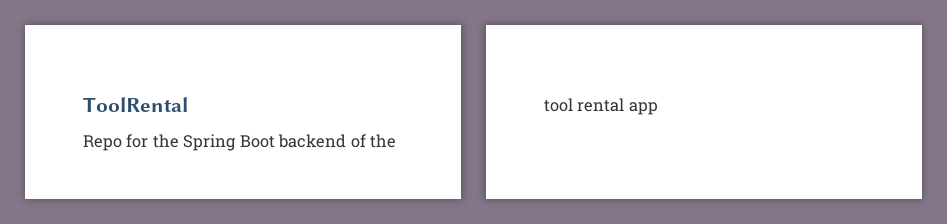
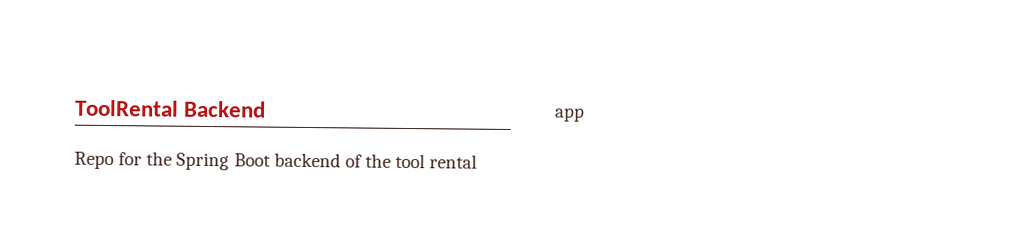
- ToolRental
+ ToolRental Backend

